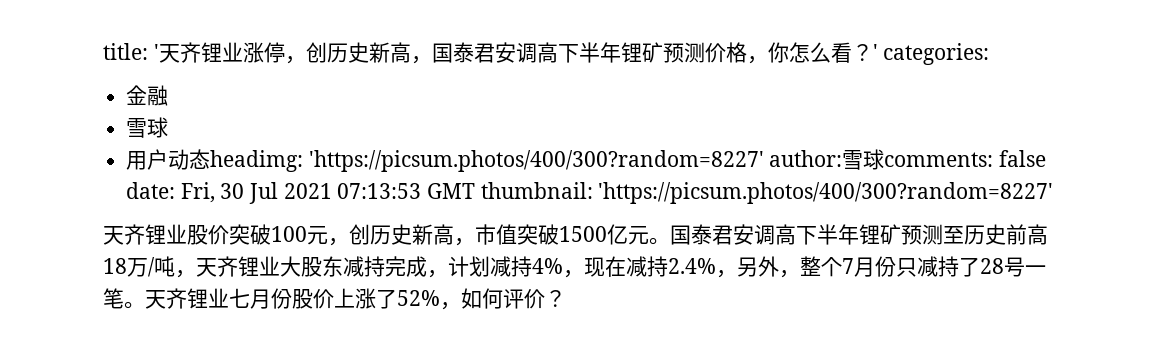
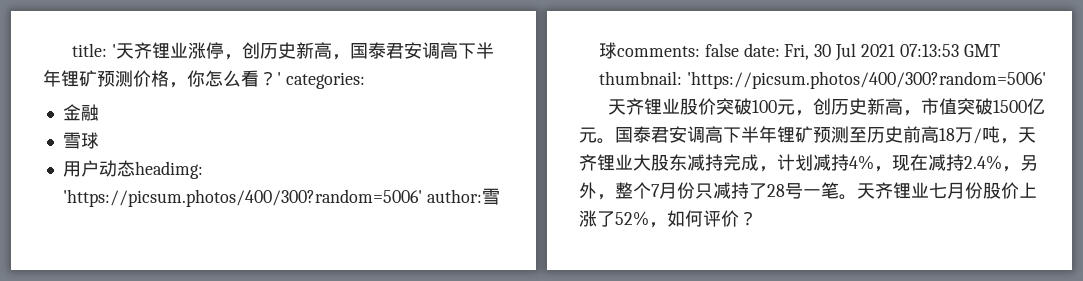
- 用户动态headimg: 'https://picsum.photos/400/300?random=8227' author:雪球comments: false date: Fri, 30 Jul 2021 07:13:53 GMT thumbnail: 'https://picsum.photos/400/300?random=8227'
+ 用户动态headimg: 'https://picsum.photos/400/300?random=5006' author:雪球comments: false date: Fri, 30 Jul 2021 07:13:53 GMT thumbnail: 'https://picsum.photos/400/300?random=5006'

